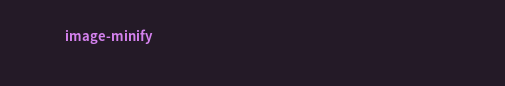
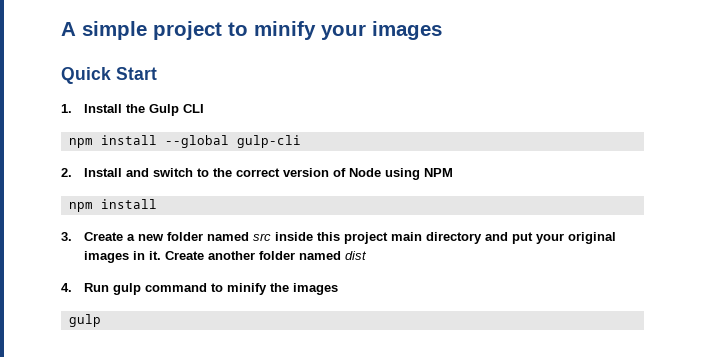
- image-minify
+ A simple project to minify your images
+ Quick Start
+ 1. Install the Gulp CLI
+ npm install --global gulp-cli
+ 2. Install and switch to the correct version of Node using NPM
+ npm install
+ 3. Create a new folder named src inside this project main directory and put your original images in it. Create another folder named dist
+ 4. Run gulp command to minify the images
+ gulp

